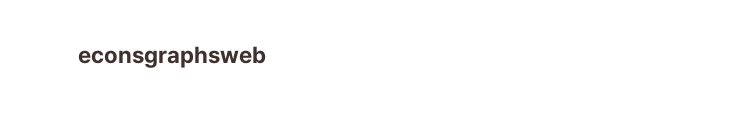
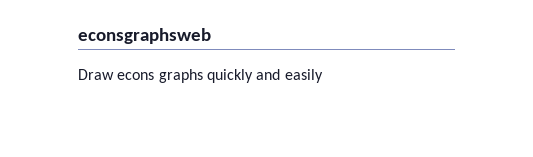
+ Draw econs graphs quickly and easily

